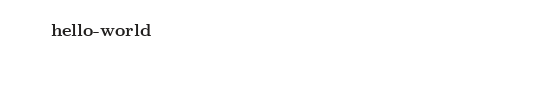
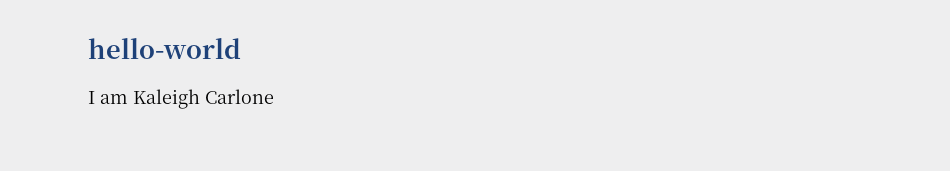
+ I am Kaleigh Carlone

